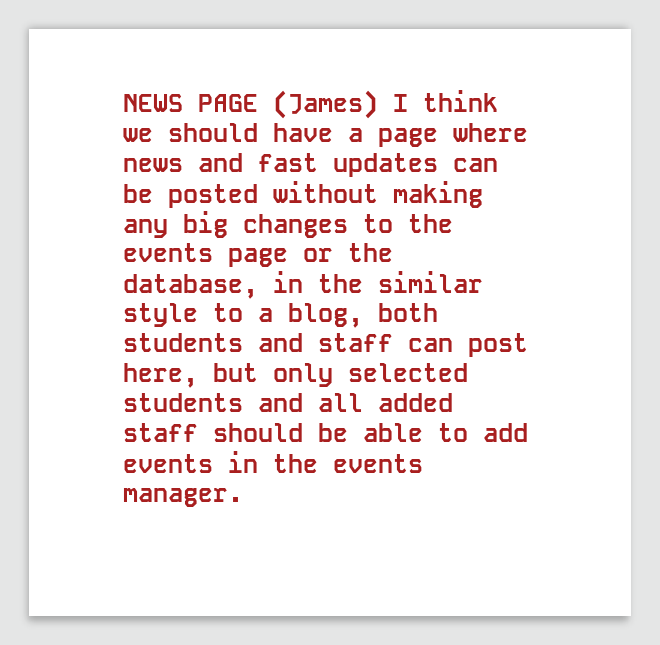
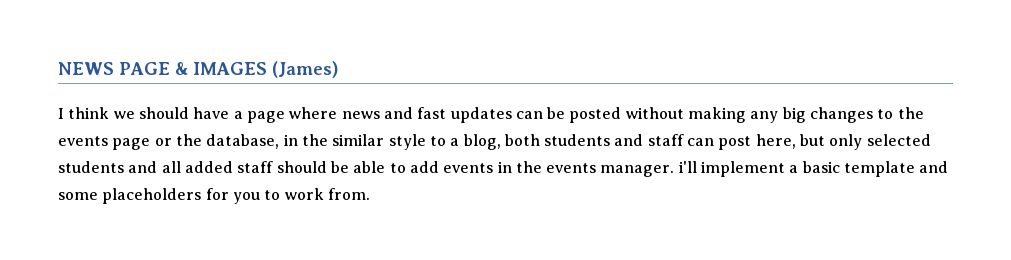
- NEWS PAGE (James) I think we should have a page where news and fast updates can be posted without making any big changes to the events page or the database, in the similar style to a blog, both students and staff can post here, but only selected students and all added staff should be able to add events in the events manager.
+ NEWS PAGE & IMAGES (James)
+ I think we should have a page where news and fast updates can be posted without making any big changes to the events page or the database, in the similar style to a blog, both students and staff can post here, but only selected students and all added staff should be able to add events in the events manager. i'll implement a basic template and some placeholders for you to work from.

